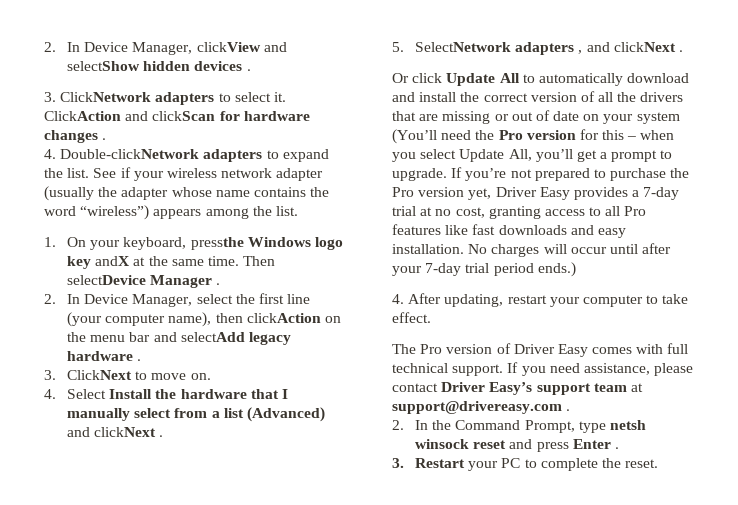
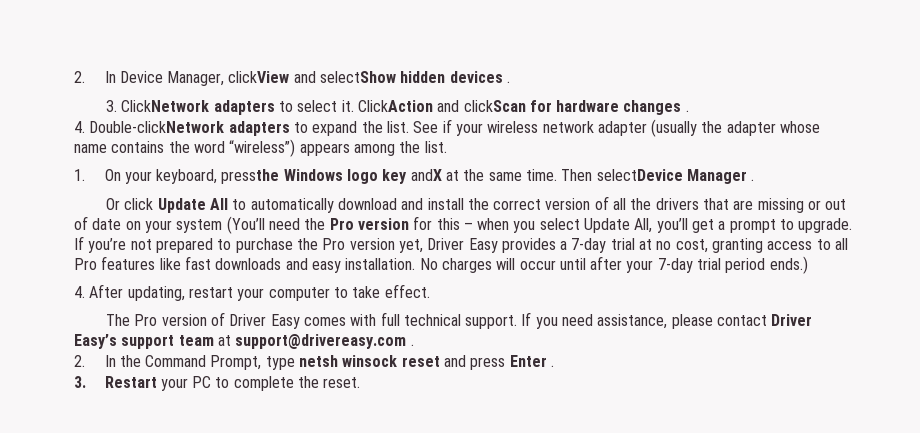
- 2. In Device Manager, select the first line (your computer name), then clickAction on the menu bar and selectAdd legacy hardware .
- 3. ClickNext to move on.
- 4. Select Install the hardware that I manually select from a list (Advanced) and clickNext .
- 5. SelectNetwork adapters , and clickNext .

